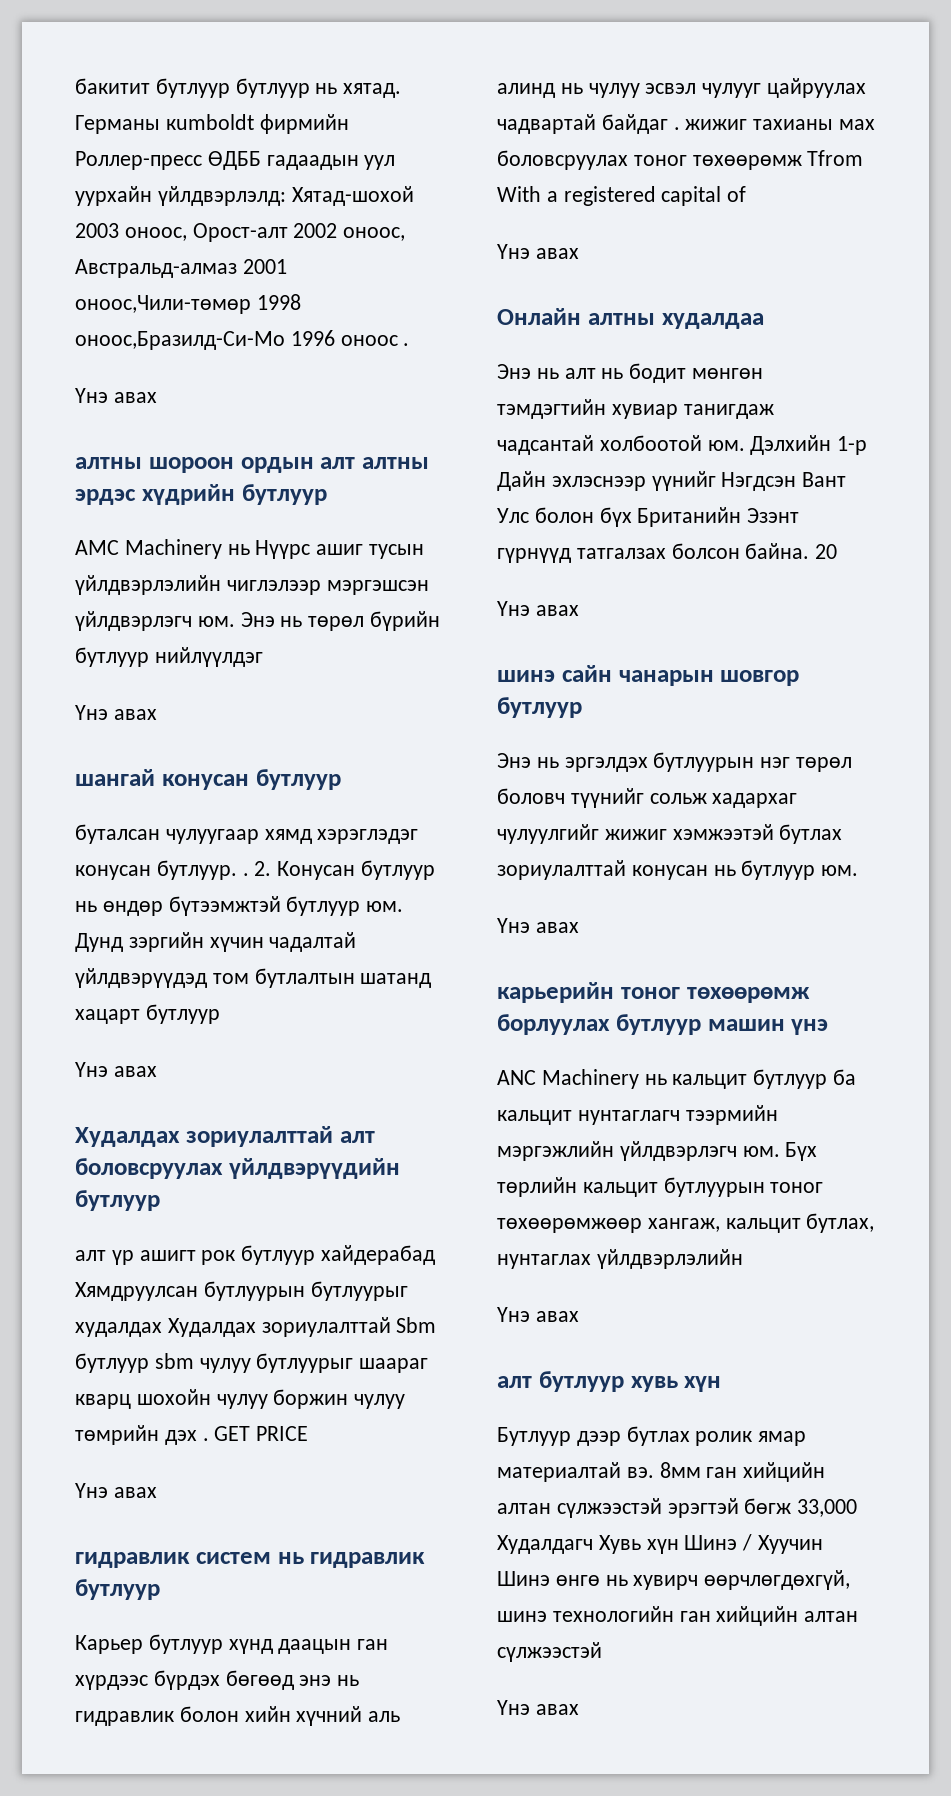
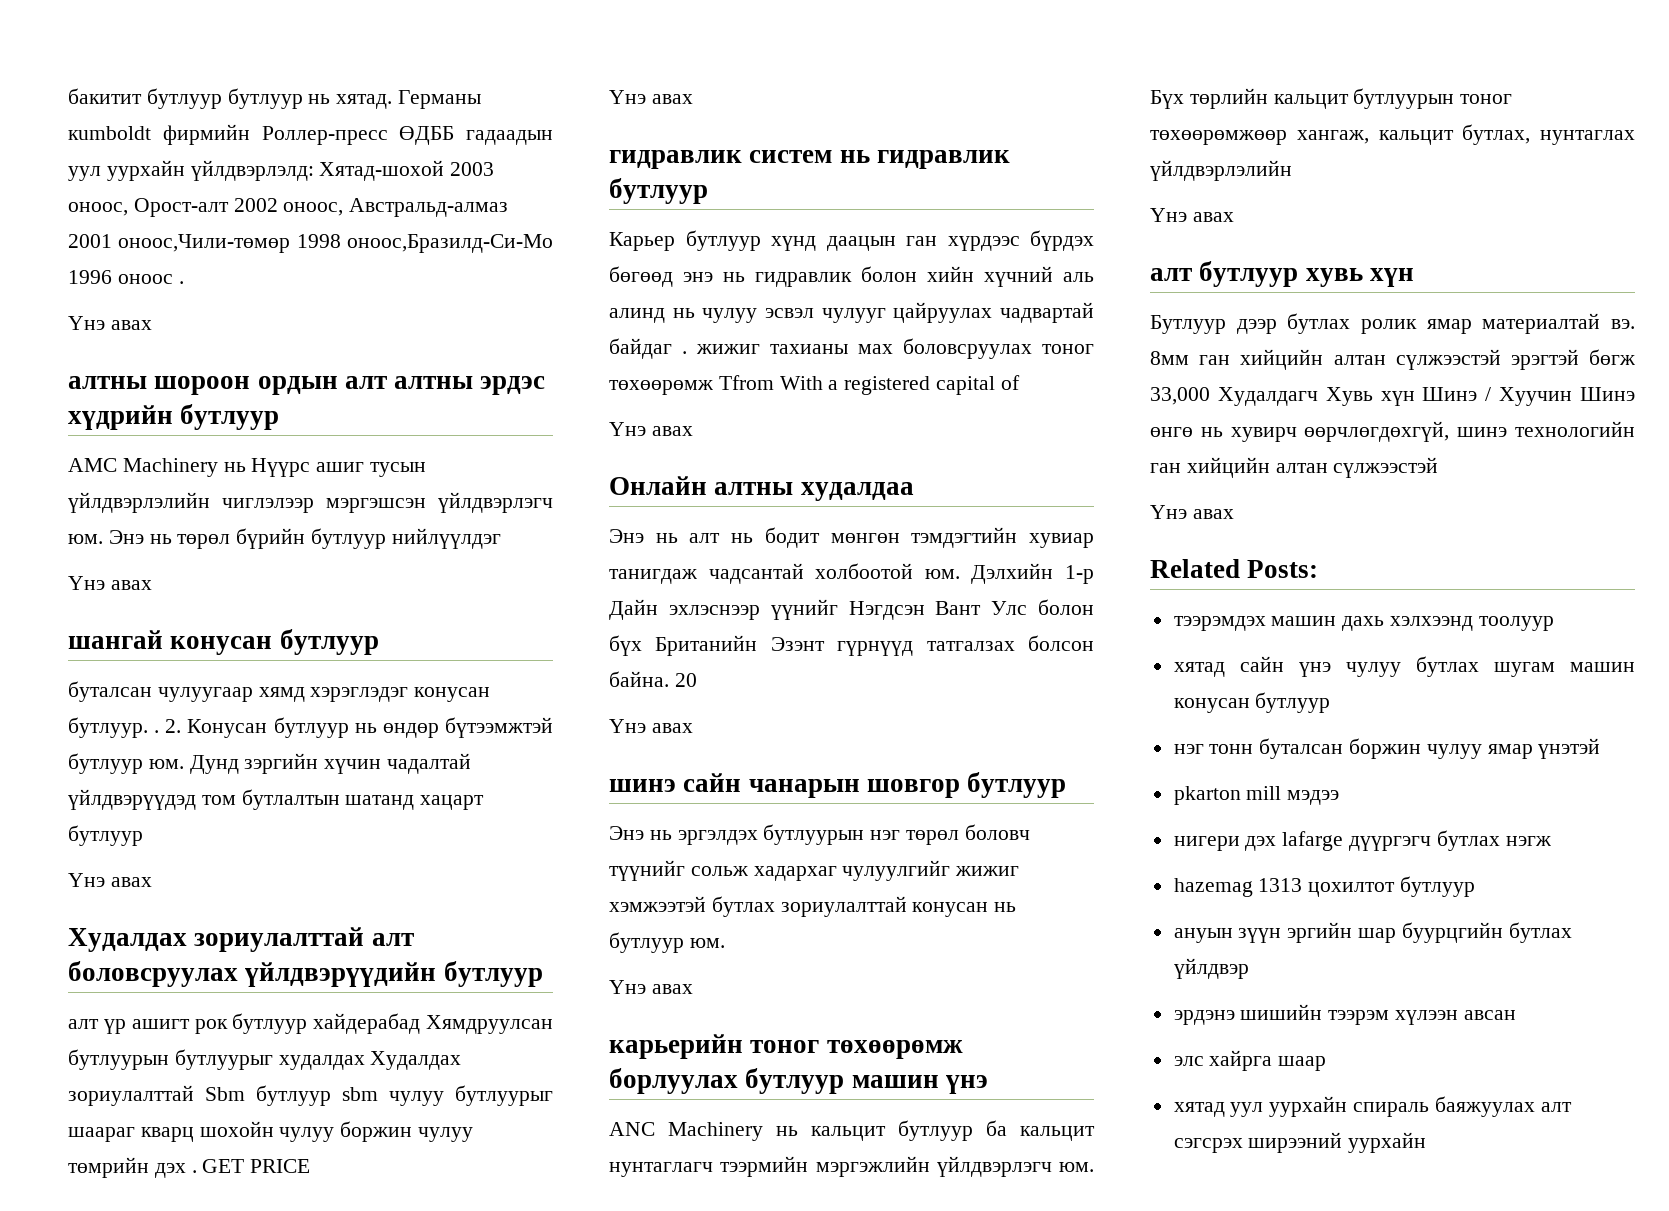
+ Related Posts:
+ тээрэмдэх машин дахь хэлхээнд тоолуур
+ хятад сайн үнэ чулуу бутлах шугам машин конусан бутлуур
+ нэг тонн буталсан боржин чулуу ямар үнэтэй
+ pkarton mill мэдээ
+ нигери дэх lafarge дүүргэгч бутлах нэгж
+ hazemag 1313 цохилтот бутлуур
+ ануын зүүн эргийн шар буурцгийн бутлах үйлдвэр
+ эрдэнэ шишийн тээрэм хүлээн авсан
+ элс хайрга шаар
+ хятад уул уурхайн спираль баяжуулах алт сэгсрэх ширээний уурхайн

